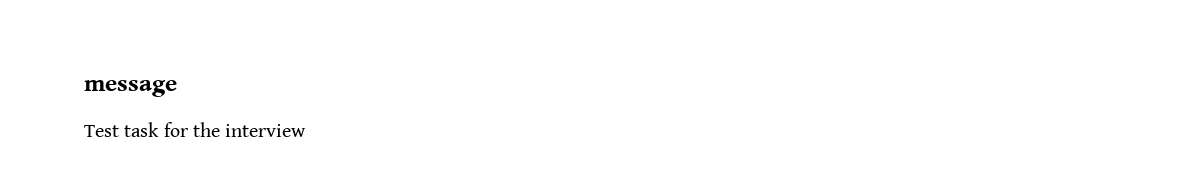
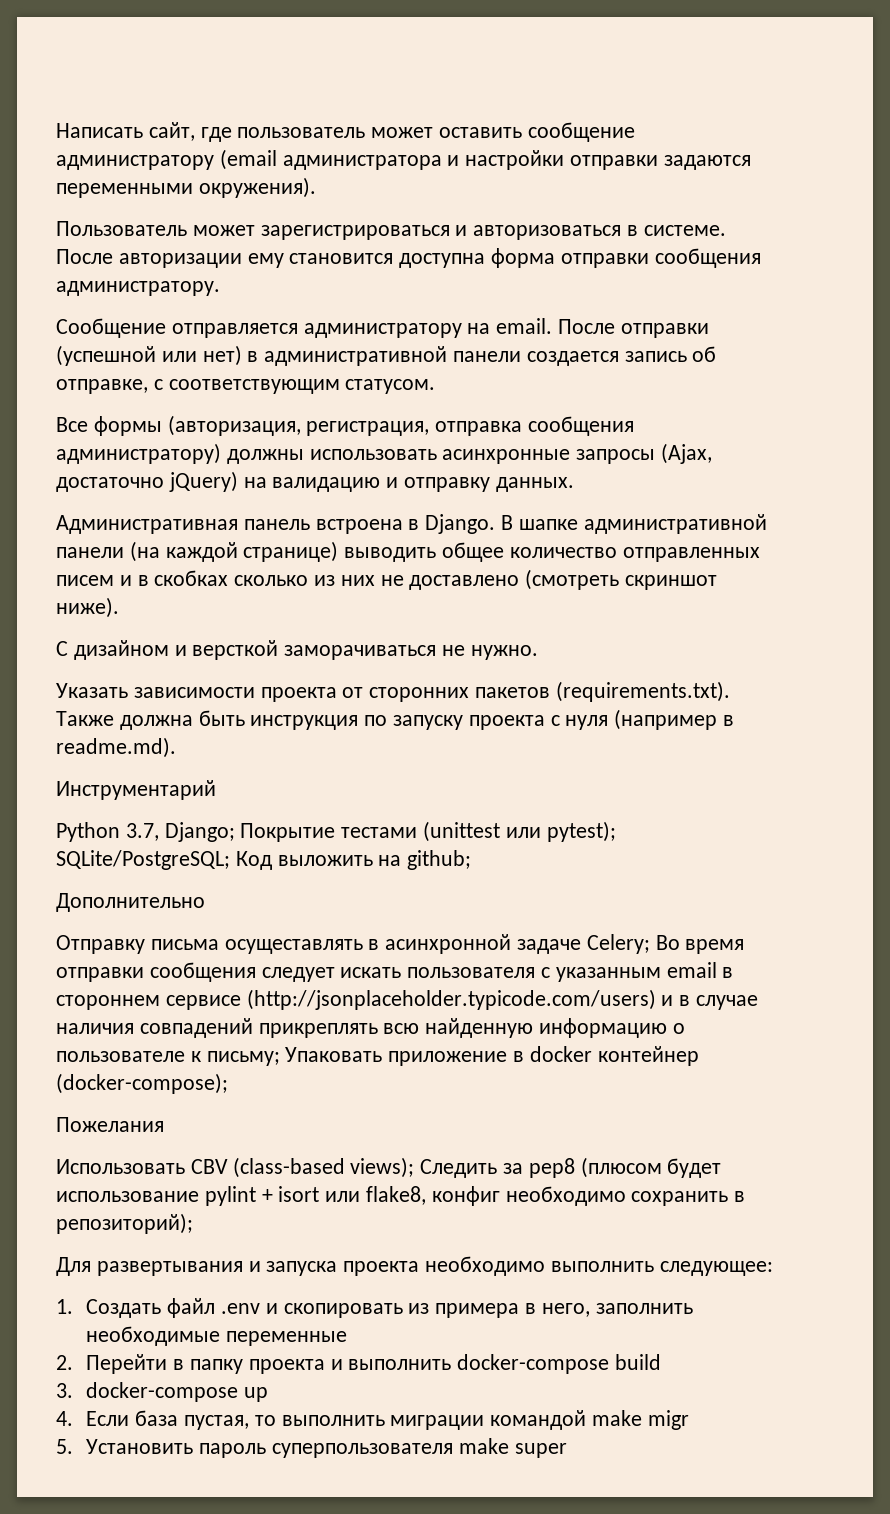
- message
- Test task for the interview
+ Написать сайт, где пользователь может оставить сообщение администратору (email администратора и настройки отправки задаются переменными окружения).
+ Пользователь может зарегистрироваться и авторизоваться в системе. После авторизации ему становится доступна форма отправки сообщения администратору.
+ Сообщение отправляется администратору на email. После отправки (успешной или нет) в административной панели создается запись об отправке, с соответствующим статусом.
+ Все формы (авторизация, регистрация, отправка сообщения администратору) должны использовать асинхронные запросы (Ajax, достаточно jQuery) на валидацию и отправку данных.
+ Административная панель встроена в Django. В шапке административной панели (на каждой странице) выводить общее количество отправленных писем и в скобках сколько из них не доставлено (смотреть скриншот ниже).
+ С дизайном и версткой заморачиваться не нужно.
+ Указать зависимости проекта от сторонних пакетов (requirements.txt). Также должна быть инструкция по запуску проекта с нуля (например в readme.md).
+ Инструментарий
+ Python 3.7, Django; Покрытие тестами (unittest или pytest); SQLite/PostgreSQL; Код выложить на github;
+ Дополнительно
+ Отправку письма осущеставлять в асинхронной задаче Celery; Во время отправки сообщения следует искать пользователя с указанным email в стороннем сервисе (http://jsonplaceholder.typicode.com/users) и в случае наличия совпадений прикреплять всю найденную информацию о пользователе к письму; Упаковать приложение в docker контейнер (docker-compose);
+ Пожелания
+ Использовать CBV (class-based views); Следить за pep8 (плюсом будет использование pylint + isort или flake8, конфиг необходимо сохранить в репозиторий);
+ Для развертывания и запуска проекта необходимо выполнить следующее:
+ 1. Создать файл .env и скопировать из примера в него, заполнить необходимые переменные
+ 2. Перейти в папку проекта и выполнить docker-compose build
+ 3. docker-compose up
+ 4. Если база пустая, то выполнить миграции командой make migr
+ 5. Установить пароль суперпользователя make super

